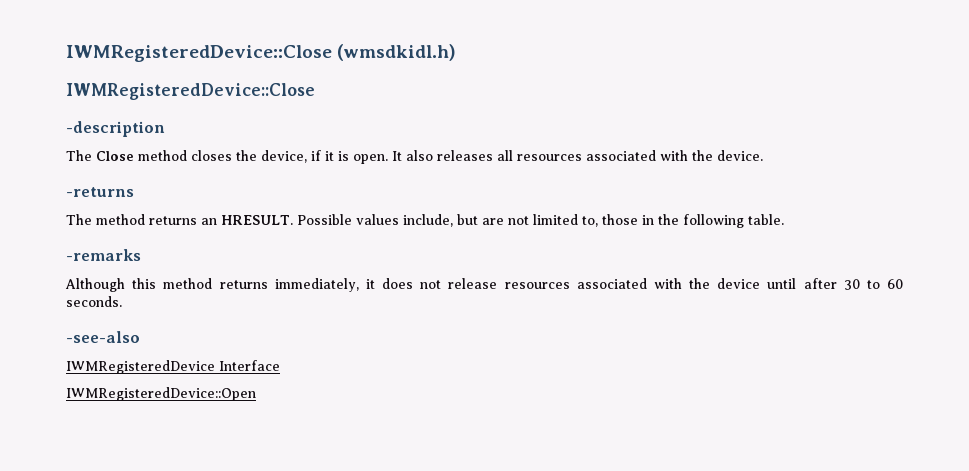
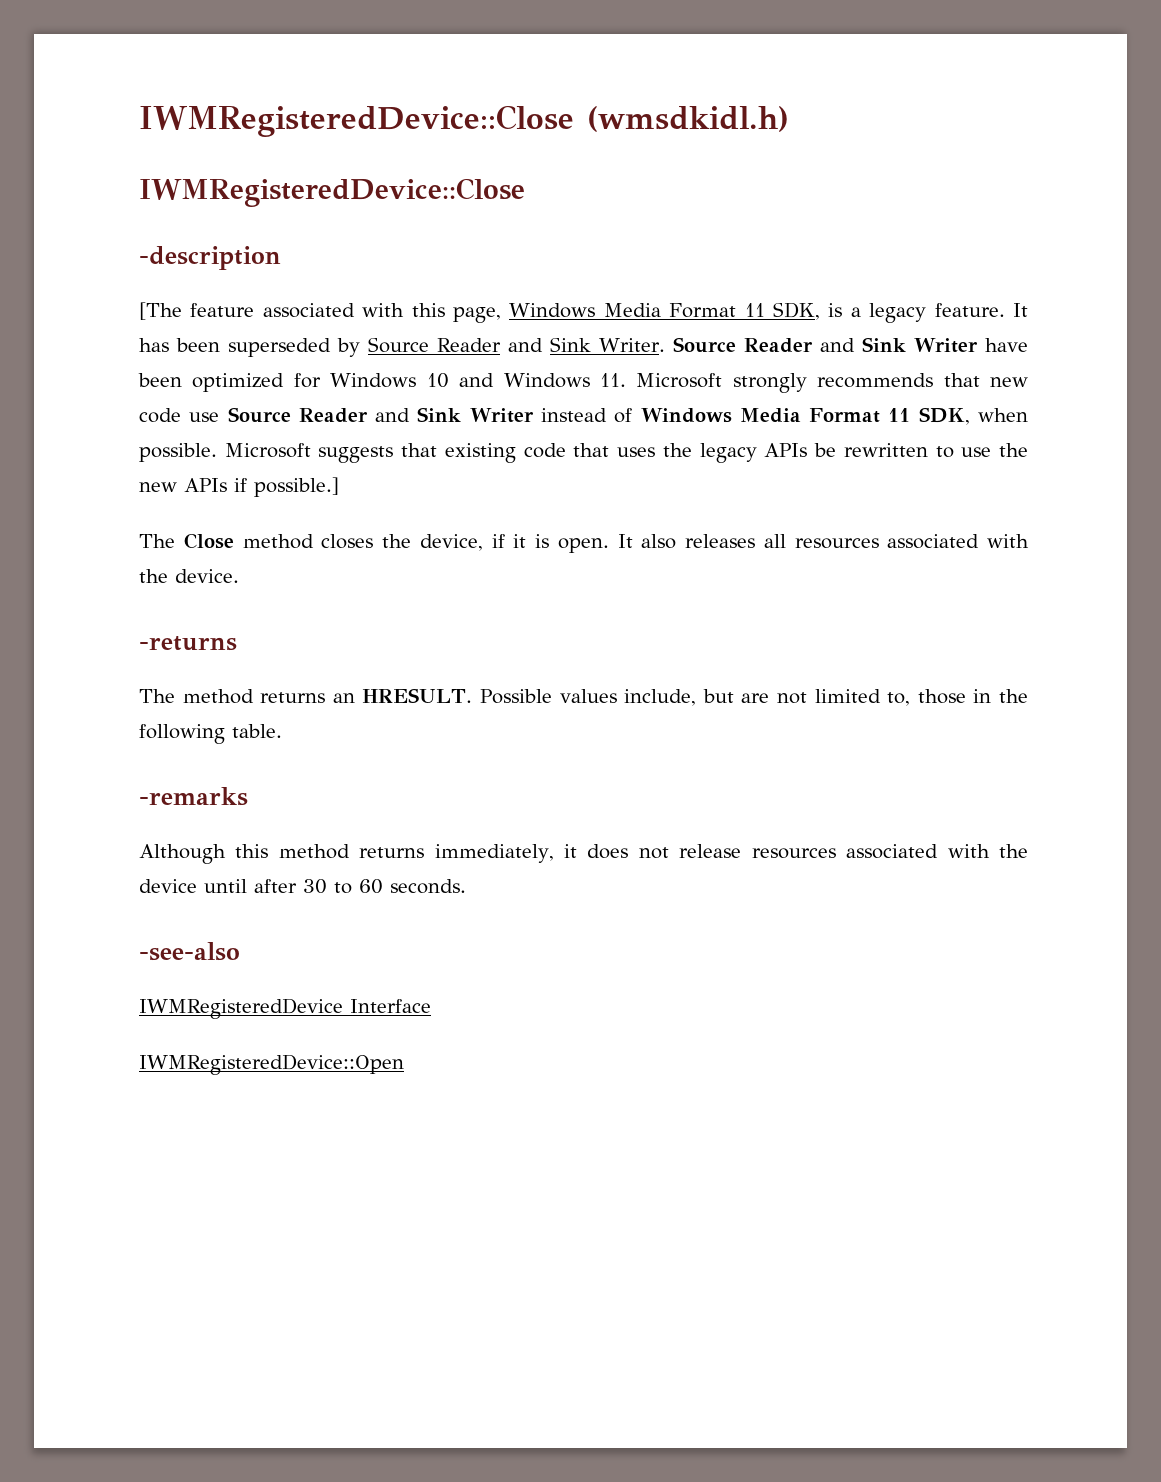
+ [The feature associated with this page, Windows Media Format 11 SDK, is a legacy feature. It has been superseded by Source Reader and Sink Writer. Source Reader and Sink Writer have been optimized for Windows 10 and Windows 11. Microsoft strongly recommends that new code use Source Reader and Sink Writer instead of Windows Media Format 11 SDK, when possible. Microsoft suggests that existing code that uses the legacy APIs be rewritten to use the new APIs if possible.]

